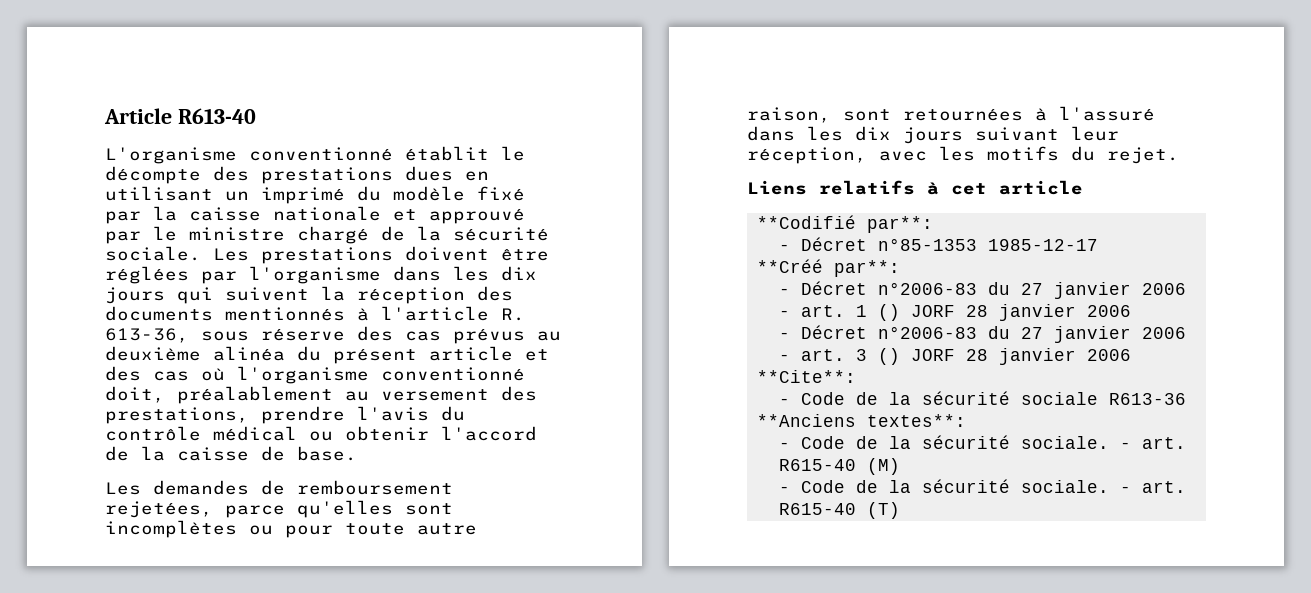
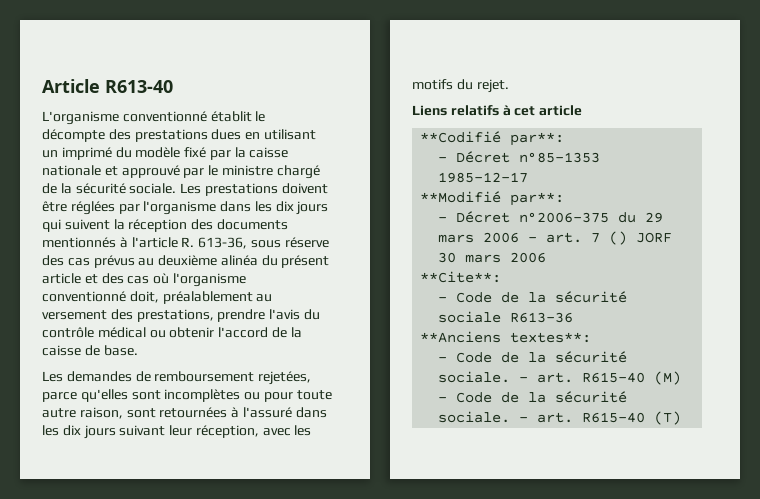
- **Créé par**:
- - Décret n°2006-83 du 27 janvier 2006 - art. 1 () JORF 28 janvier 2006
- - Décret n°2006-83 du 27 janvier 2006 - art. 3 () JORF 28 janvier 2006
+ **Modifié par**:
+ - Décret n°2006-375 du 29 mars 2006 - art. 7 () JORF 30 mars 2006

